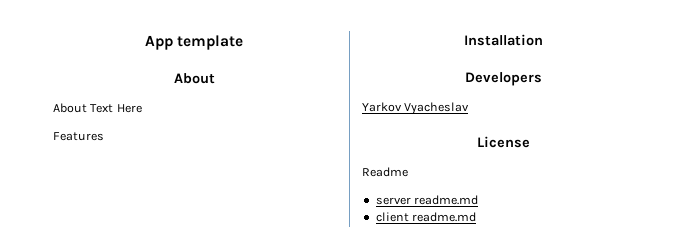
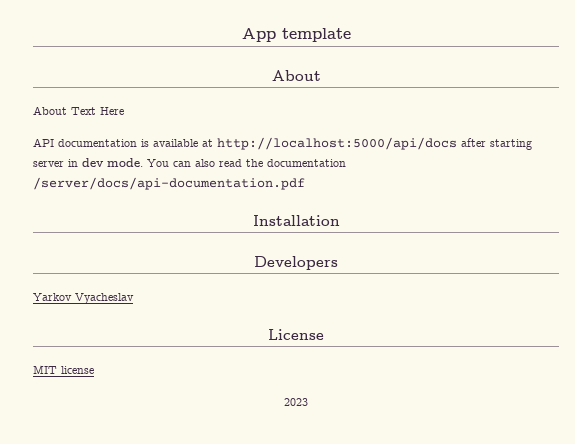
- Features
+ API documentation is available at http://localhost:5000/api/docs after starting server in dev mode. You can also read the documentation /server/docs/api-documentation.pdf
- Readme
- server readme.md
- client readme.md
+ MIT license
+ 2023

